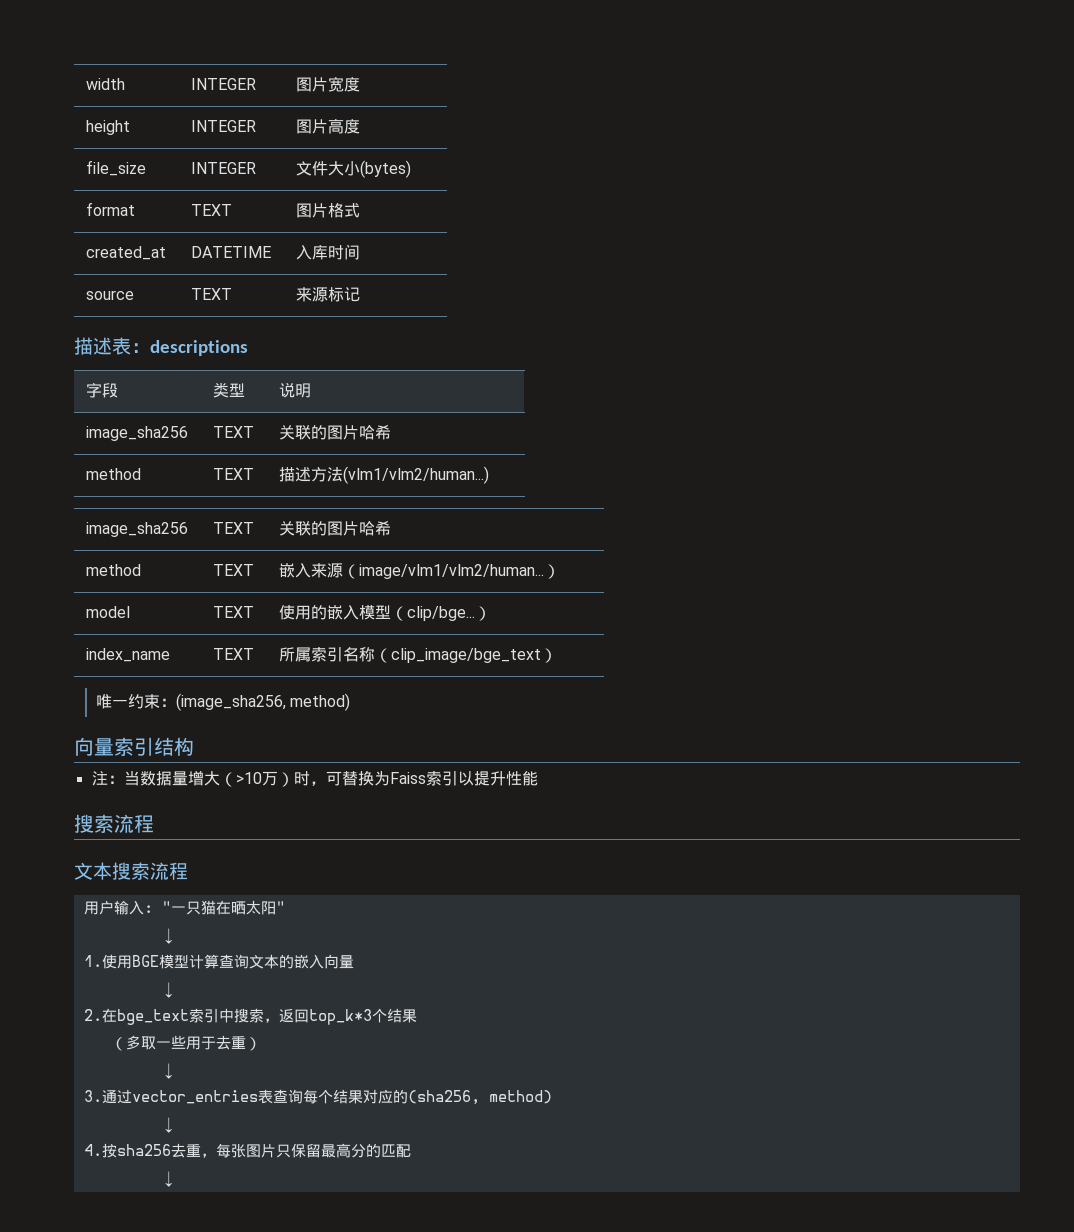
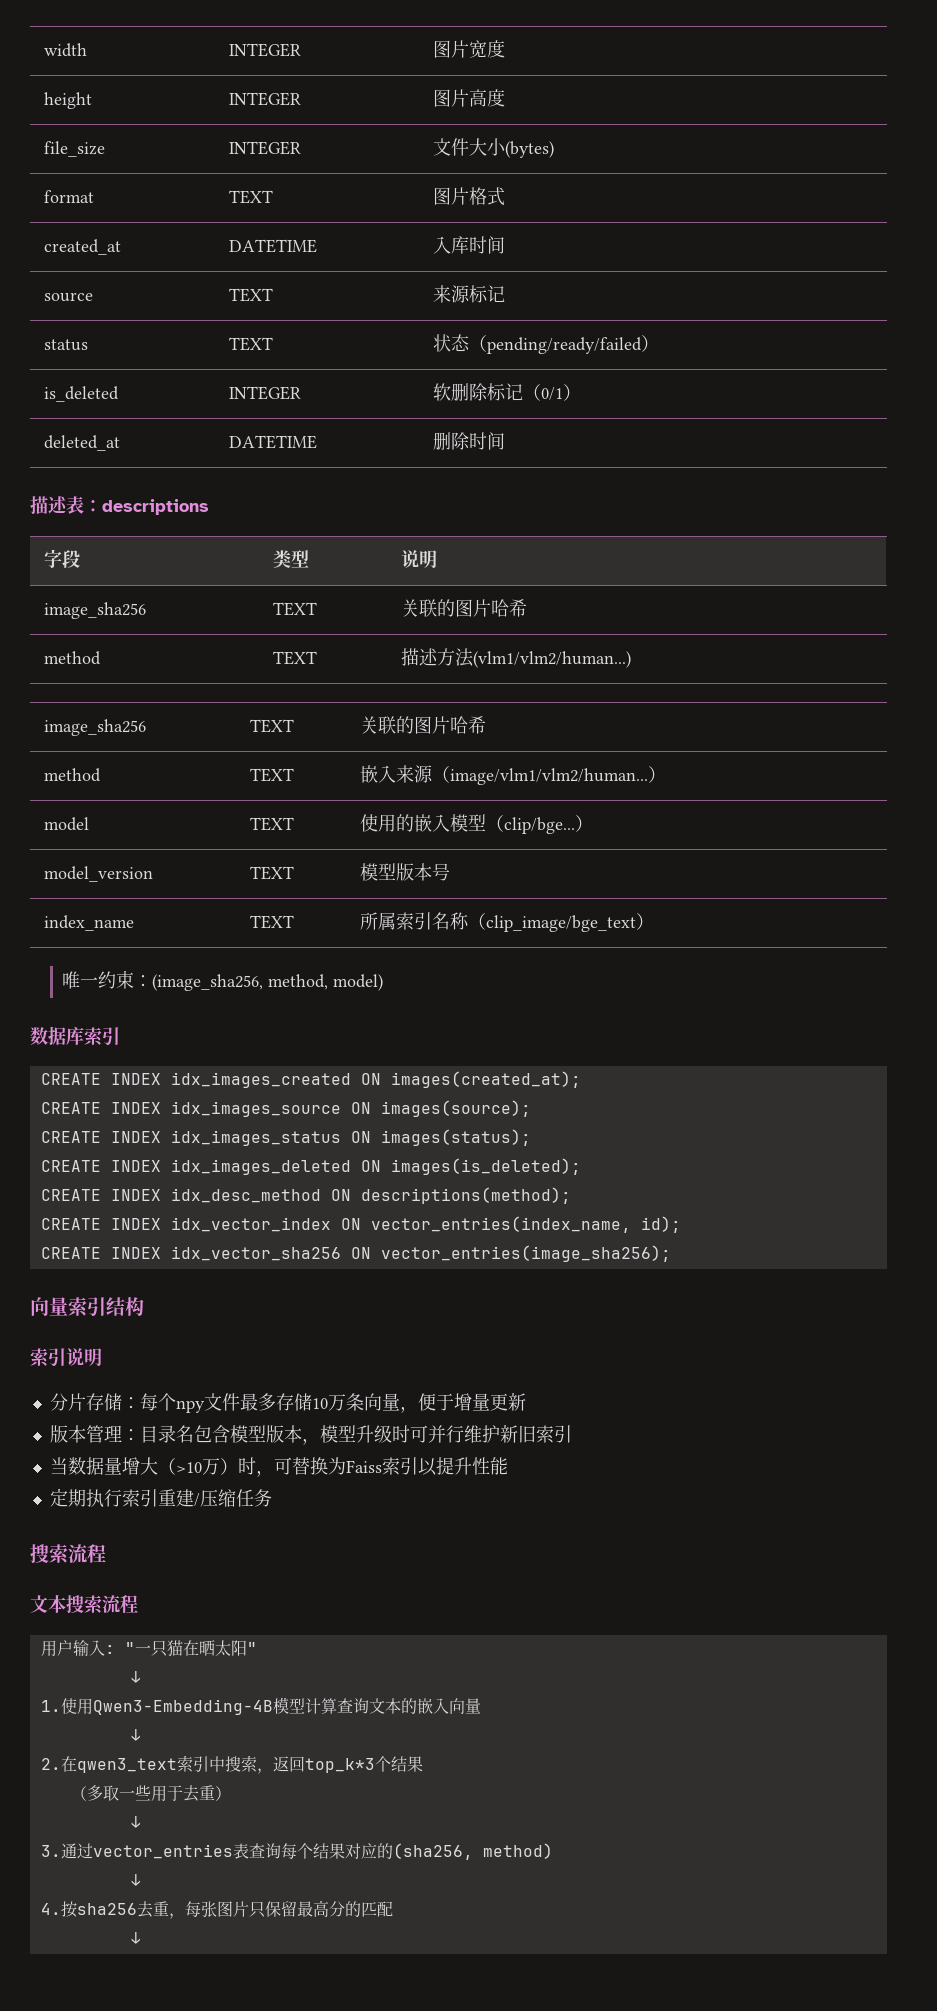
+ status | TEXT | 状态（pending/ready/failed）
+ is_deleted | INTEGER | 软删除标记（0/1）
+ deleted_at | DATETIME | 删除时间
+ model_version | TEXT | 模型版本号
- 唯一约束：(image_sha256, method)
+ 唯一约束：(image_sha256, method, model)
+ 数据库索引
+ CREATE INDEX idx_images_created ON images(created_at);
+ CREATE INDEX idx_images_source ON images(source);
+ CREATE INDEX idx_images_status ON images(status);
+ CREATE INDEX idx_images_deleted ON images(is_deleted);
+ CREATE INDEX idx_desc_method ON descriptions(method);
+ CREATE INDEX idx_vector_index ON vector_entries(index_name, id);
+ CREATE INDEX idx_vector_sha256 ON vector_entries(image_sha256);
  向量索引结构
- 注：当数据量增大（>10万）时，可替换为Faiss索引以提升性能
+ 索引说明
+ 分片存储：每个npy文件最多存储10万条向量，便于增量更新
+ 版本管理：目录名包含模型版本，模型升级时可并行维护新旧索引
+ 当数据量增大（>10万）时，可替换为Faiss索引以提升性能
+ 定期执行索引重建/压缩任务
- 1.使用BGE模型计算查询文本的嵌入向量
+ 1.使用Qwen3-Embedding-4B模型计算查询文本的嵌入向量
- 2.在bge_text索引中搜索，返回top_k*3个结果
+ 2.在qwen3_text索引中搜索，返回top_k*3个结果

